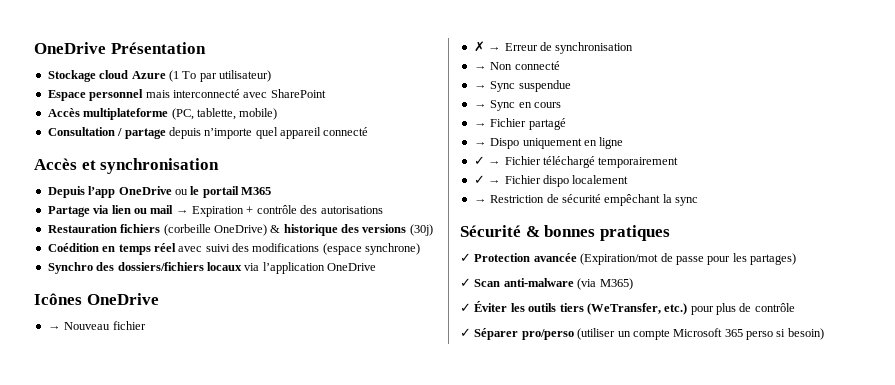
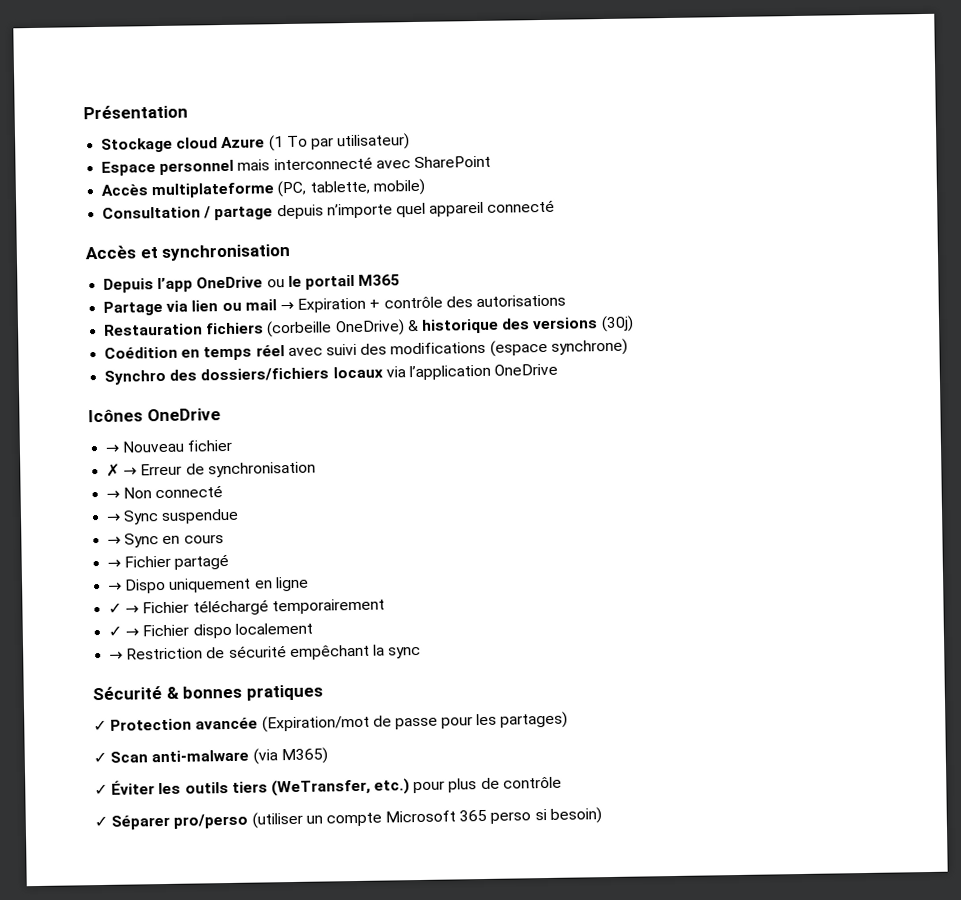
- OneDrive Présentation
+ Présentation

